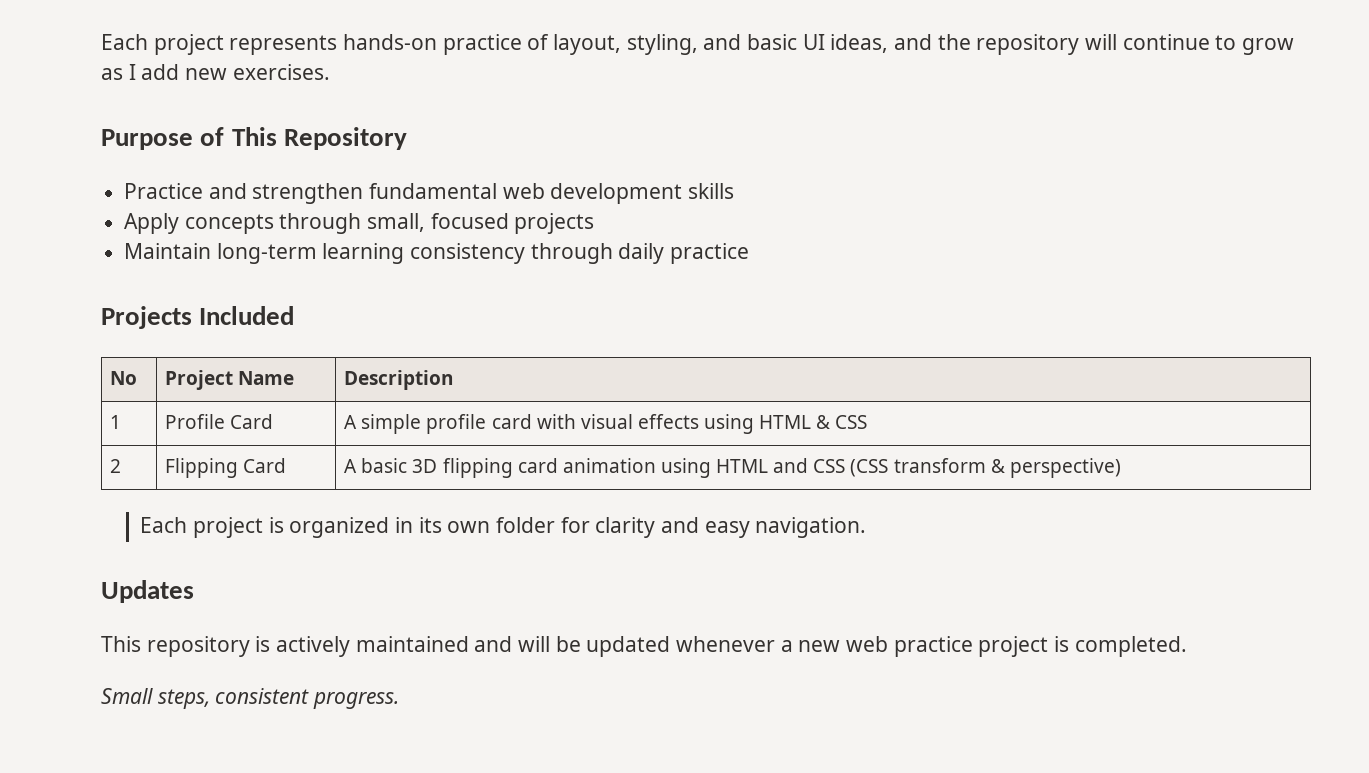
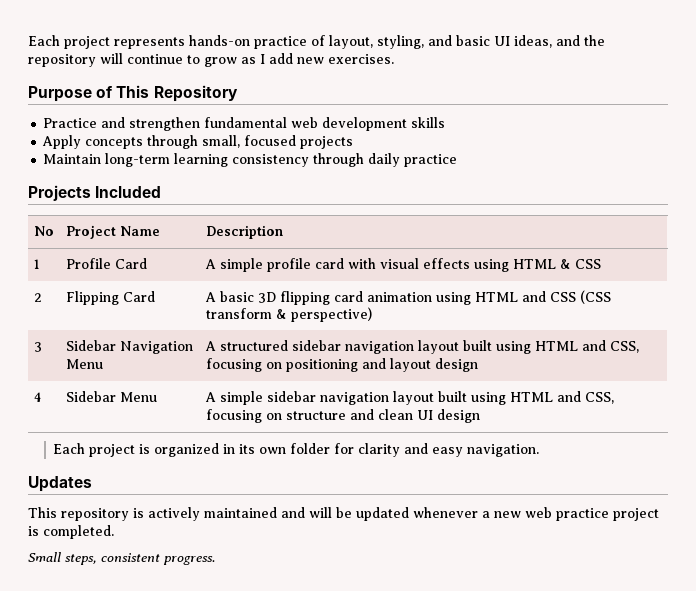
+ 3 | Sidebar Navigation Menu | A structured sidebar navigation layout built using HTML and CSS, focusing on positioning and layout design
+ 4 | Sidebar Menu | A simple sidebar navigation layout built using HTML and CSS, focusing on structure and clean UI design

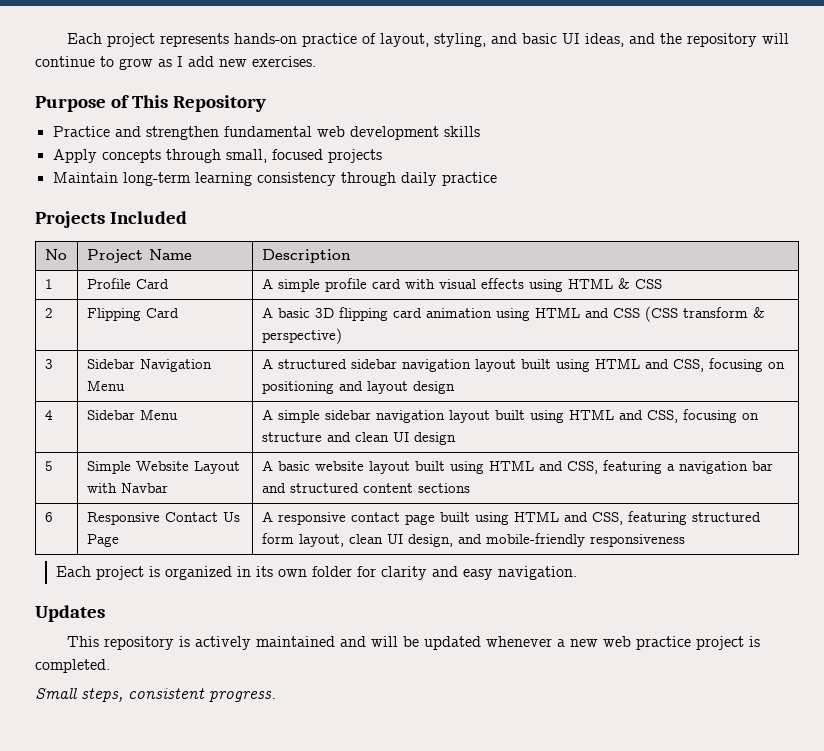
+ 5 | Simple Website Layout with Navbar | A basic website layout built using HTML and CSS, featuring a navigation bar and structured content sections
+ 6 | Responsive Contact Us Page | A responsive contact page built using HTML and CSS, featuring structured form layout, clean UI design, and mobile-friendly responsiveness

